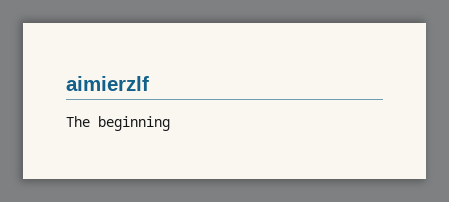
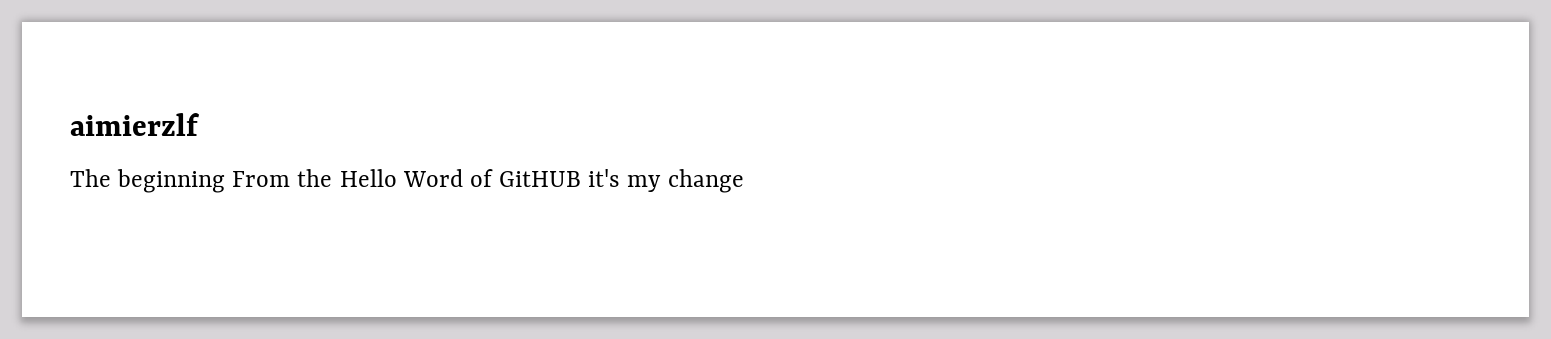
- The beginning
+ The beginning From the Hello Word of GitHUB it's my change

